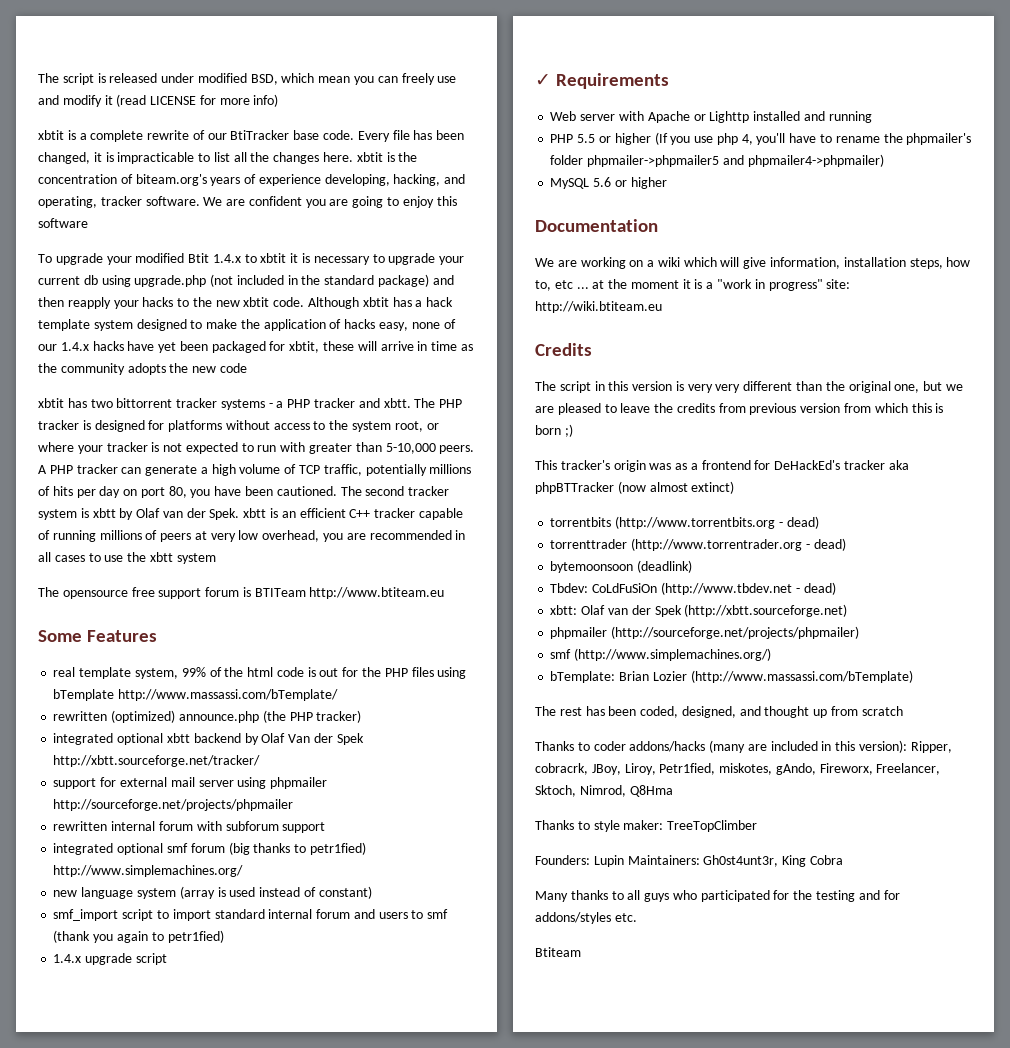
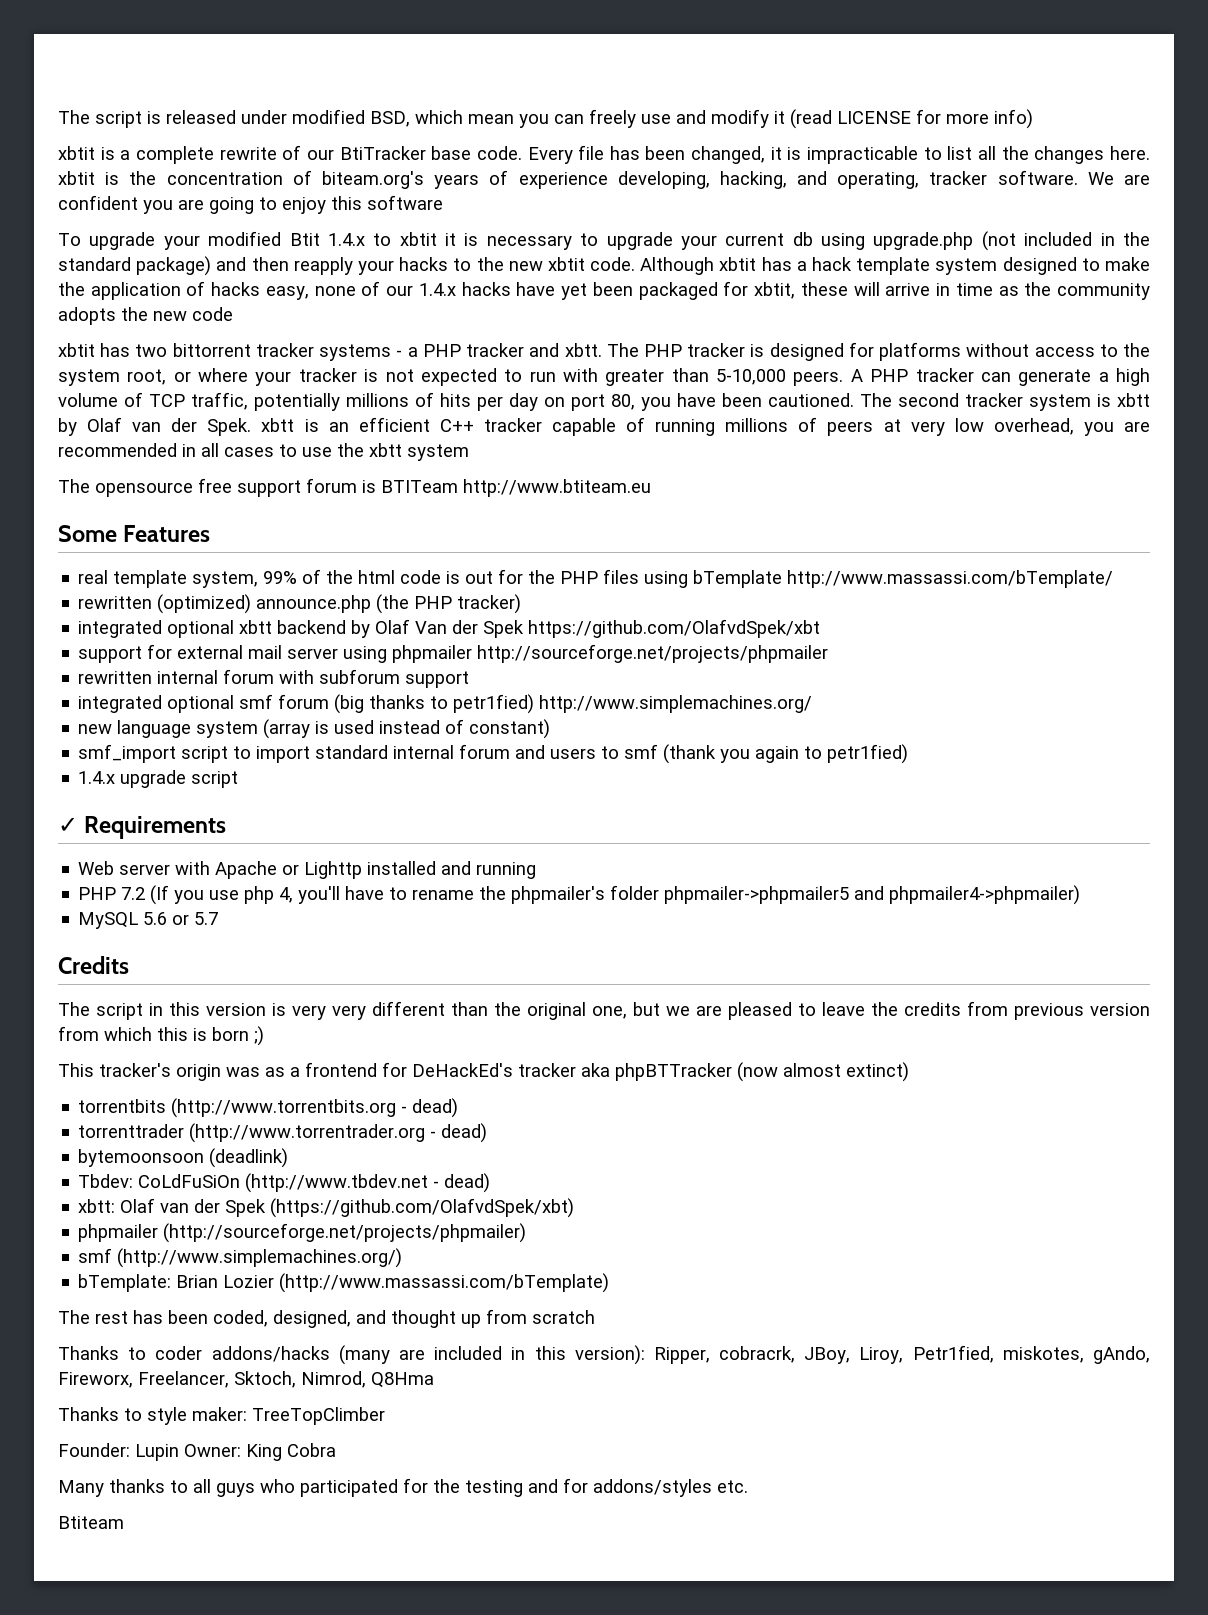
- integrated optional xbtt backend by Olaf Van der Spek http://xbtt.sourceforge.net/tracker/
+ integrated optional xbtt backend by Olaf Van der Spek https://github.com/OlafvdSpek/xbt
- PHP 5.5 or higher (If you use php 4, you'll have to rename the phpmailer's folder phpmailer->phpmailer5 and phpmailer4->phpmailer)
+ PHP 7.2 (If you use php 4, you'll have to rename the phpmailer's folder phpmailer->phpmailer5 and phpmailer4->phpmailer)
- MySQL 5.6 or higher
- Documentation
- We are working on a wiki which will give information, installation steps, how to, etc ... at the moment it is a "work in progress" site: http://wiki.btiteam.eu
+ MySQL 5.6 or 5.7
- xbtt: Olaf van der Spek (http://xbtt.sourceforge.net)
+ xbtt: Olaf van der Spek (https://github.com/OlafvdSpek/xbt)
- Founders: Lupin Maintainers: Gh0st4unt3r, King Cobra
+ Founder: Lupin Owner: King Cobra

